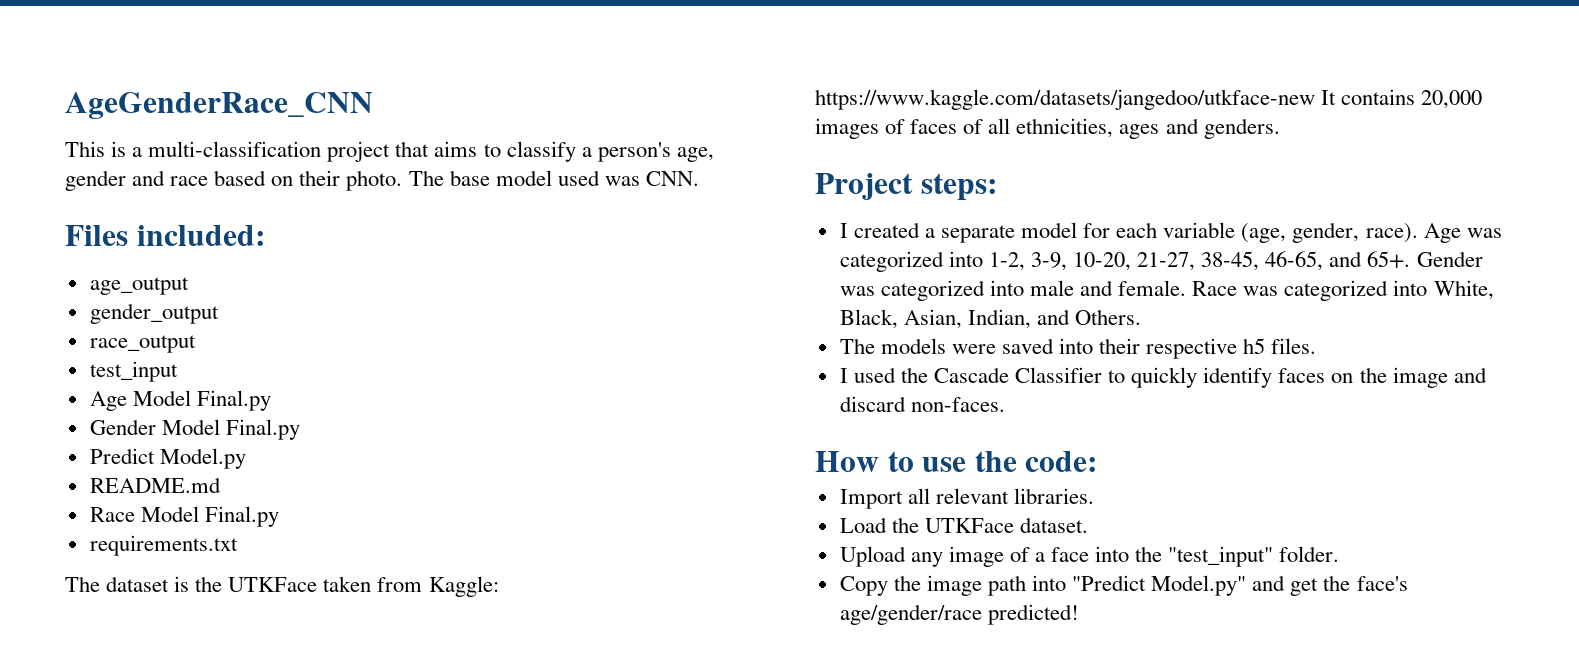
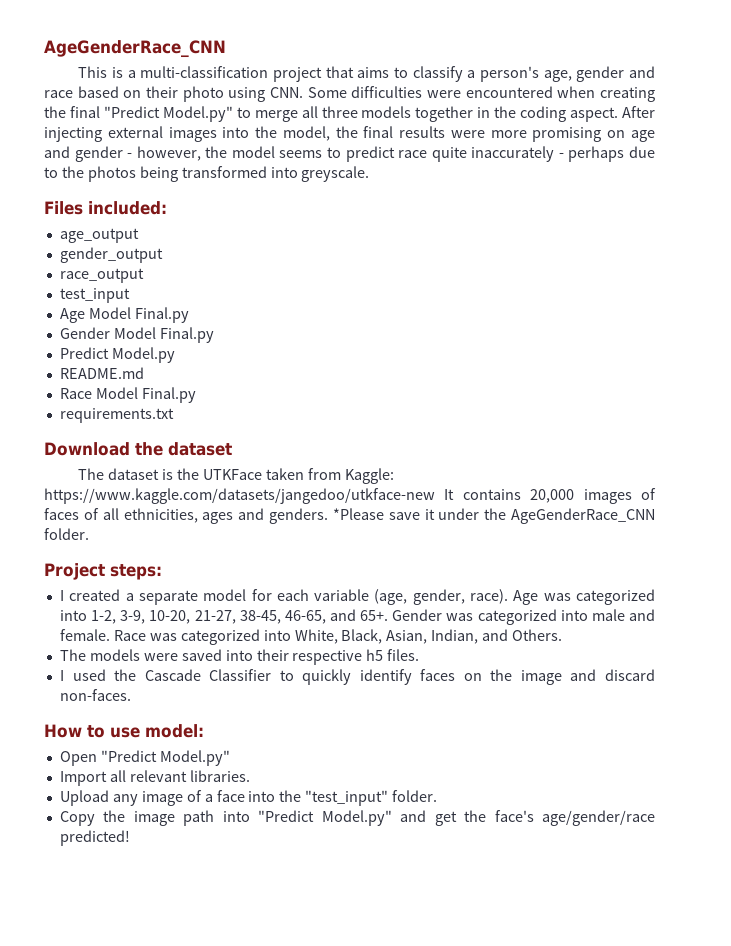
- This is a multi-classification project that aims to classify a person's age, gender and race based on their photo. The base model used was CNN.
+ This is a multi-classification project that aims to classify a person's age, gender and race based on their photo using CNN. Some difficulties were encountered when creating the final "Predict Model.py" to merge all three models together in the coding aspect. After injecting external images into the model, the final results were more promising on age and gender - however, the model seems to predict race quite inaccurately - perhaps due to the photos being transformed into greyscale.
+ Download the dataset
+ *Please save it under the AgeGenderRace_CNN folder.
- How to use the code:
+ How to use model:
+ Open "Predict Model.py"
- Load the UTKFace dataset.

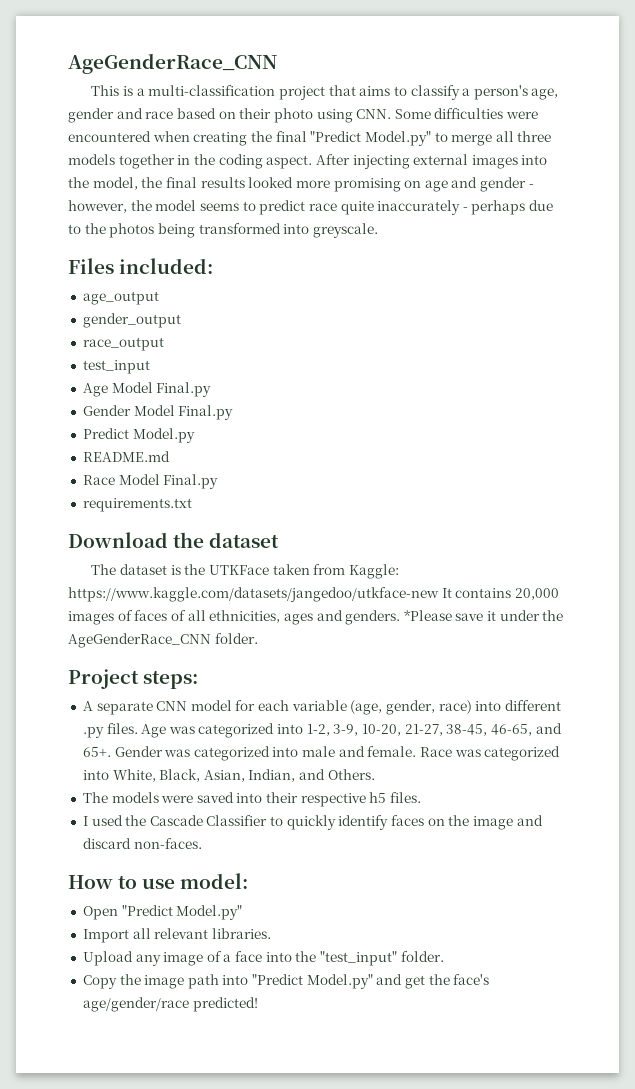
- After injecting external images into the model, the final results were more promising on age and gender - however, the model seems to predict race quite inaccurately - perhaps due to the photos being transformed into greyscale.
+ After injecting external images into the model, the final results looked more promising on age and gender - however, the model seems to predict race quite inaccurately - perhaps due to the photos being transformed into greyscale.
- I created a separate model for each variable (age, gender, race).
+ A separate CNN model for each variable (age, gender, race) into different .py files.

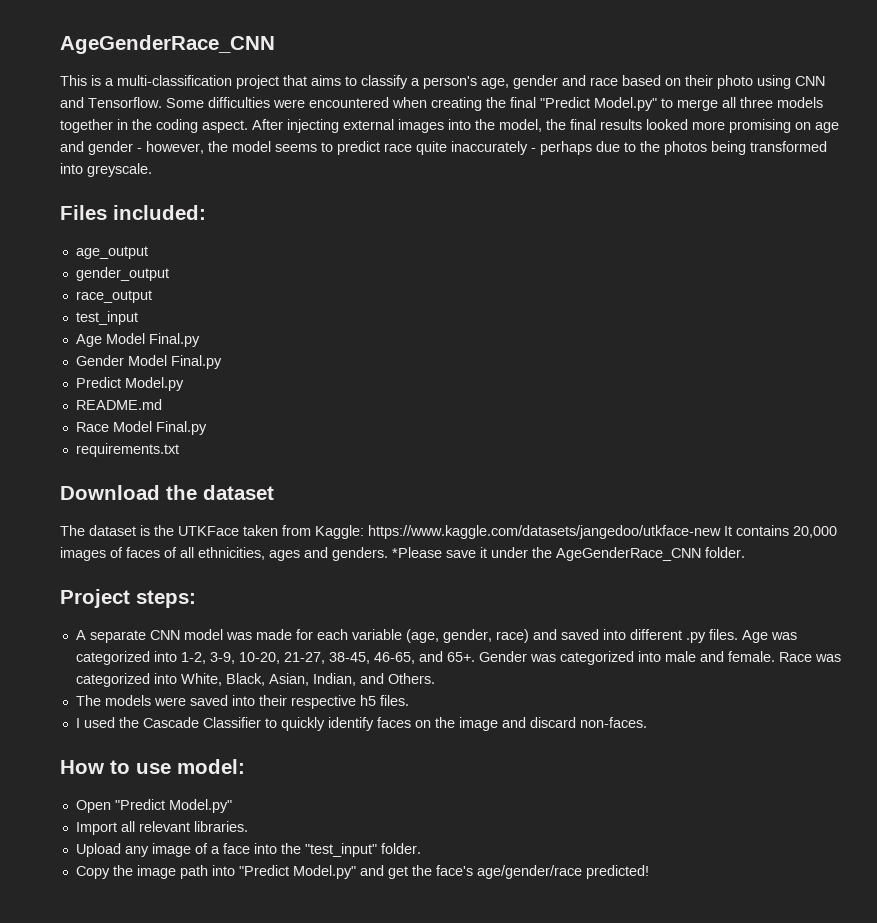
- This is a multi-classification project that aims to classify a person's age, gender and race based on their photo using CNN. Some difficulties were encountered when creating the final "Predict Model.py" to merge all three models together in the coding aspect.
+ This is a multi-classification project that aims to classify a person's age, gender and race based on their photo using CNN and Tensorflow. Some difficulties were encountered when creating the final "Predict Model.py" to merge all three models together in the coding aspect.
- A separate CNN model for each variable (age, gender, race) into different .py files.
+ A separate CNN model was made for each variable (age, gender, race) and saved into different .py files.

